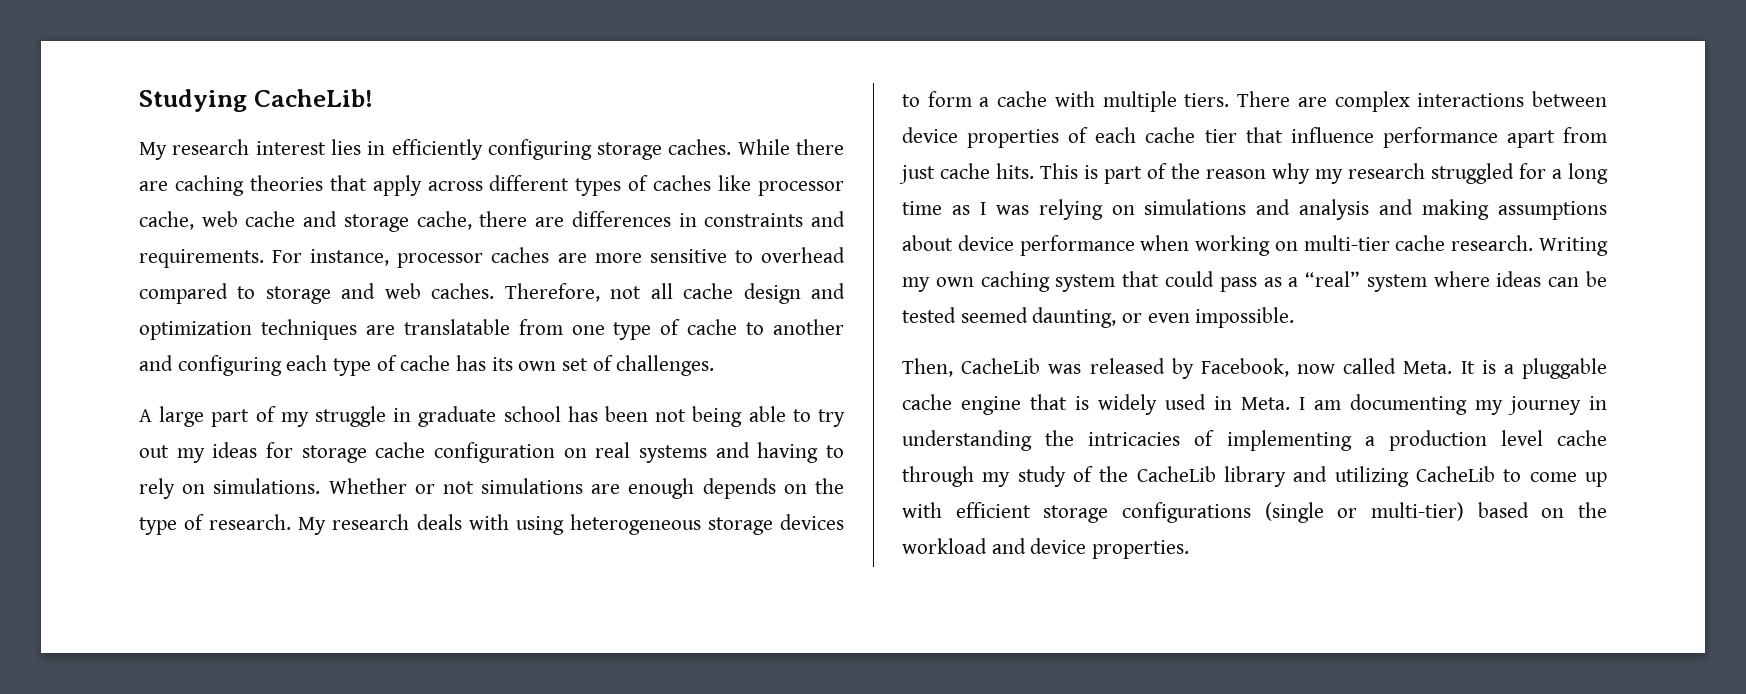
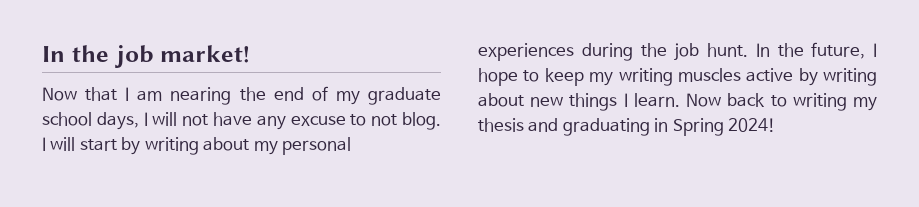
- Studying CacheLib!
- My research interest lies in efficiently configuring storage caches. While there are caching theories that apply across different types of caches like processor cache, web cache and storage cache, there are differences in constraints and requirements. For instance, processor caches are more sensitive to overhead compared to storage and web caches. Therefore, not all cache design and optimization techniques are translatable from one type of cache to another and configuring each type of cache has its own set of challenges.
- A large part of my struggle in graduate school has been not being able to try out my ideas for storage cache configuration on real systems and having to rely on simulations. Whether or not simulations are enough depends on the type of research. My research deals with using heterogeneous storage devices to form a cache with multiple tiers. There are complex interactions between device properties of each cache tier that influence performance apart from just cache hits. This is part of the reason why my research struggled for a long time as I was relying on simulations and analysis and making assumptions about device performance when working on multi-tier cache research. Writing my own caching system that could pass as a “real” system where ideas can be tested seemed daunting, or even impossible.
- Then, CacheLib was released by Facebook, now called Meta. It is a pluggable cache engine that is widely used in Meta. I am documenting my journey in understanding the intricacies of implementing a production level cache through my study of the CacheLib library and utilizing CacheLib to come up with efficient storage configurations (single or multi-tier) based on the workload and device properties.
+ In the job market!
+ Now that I am nearing the end of my graduate school days, I will not have any excuse to not blog. I will start by writing about my personal experiences during the job hunt. In the future, I hope to keep my writing muscles active by writing about new things I learn. Now back to writing my thesis and graduating in Spring 2024!

